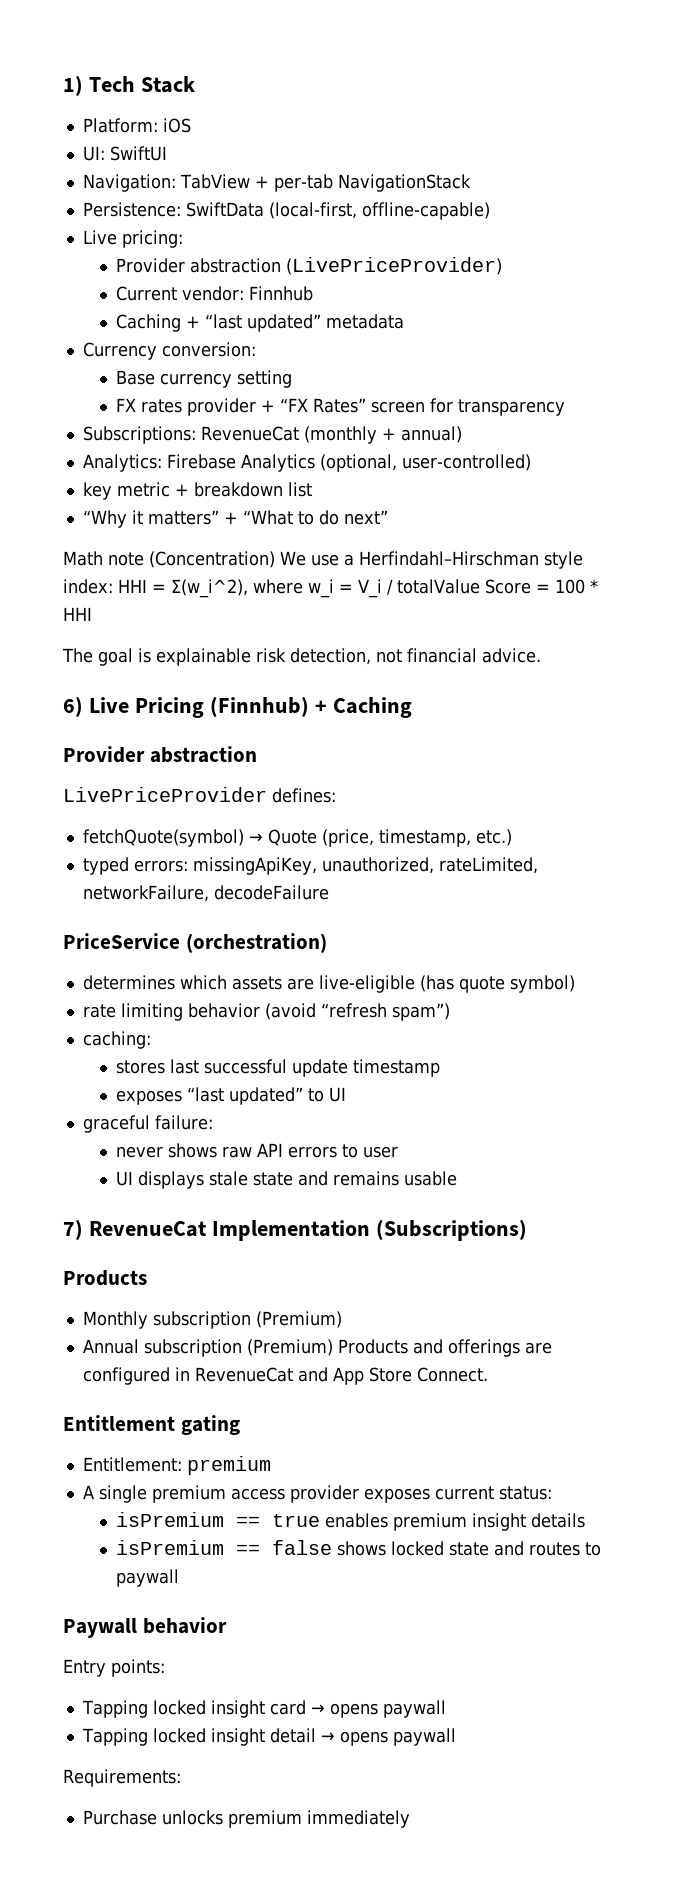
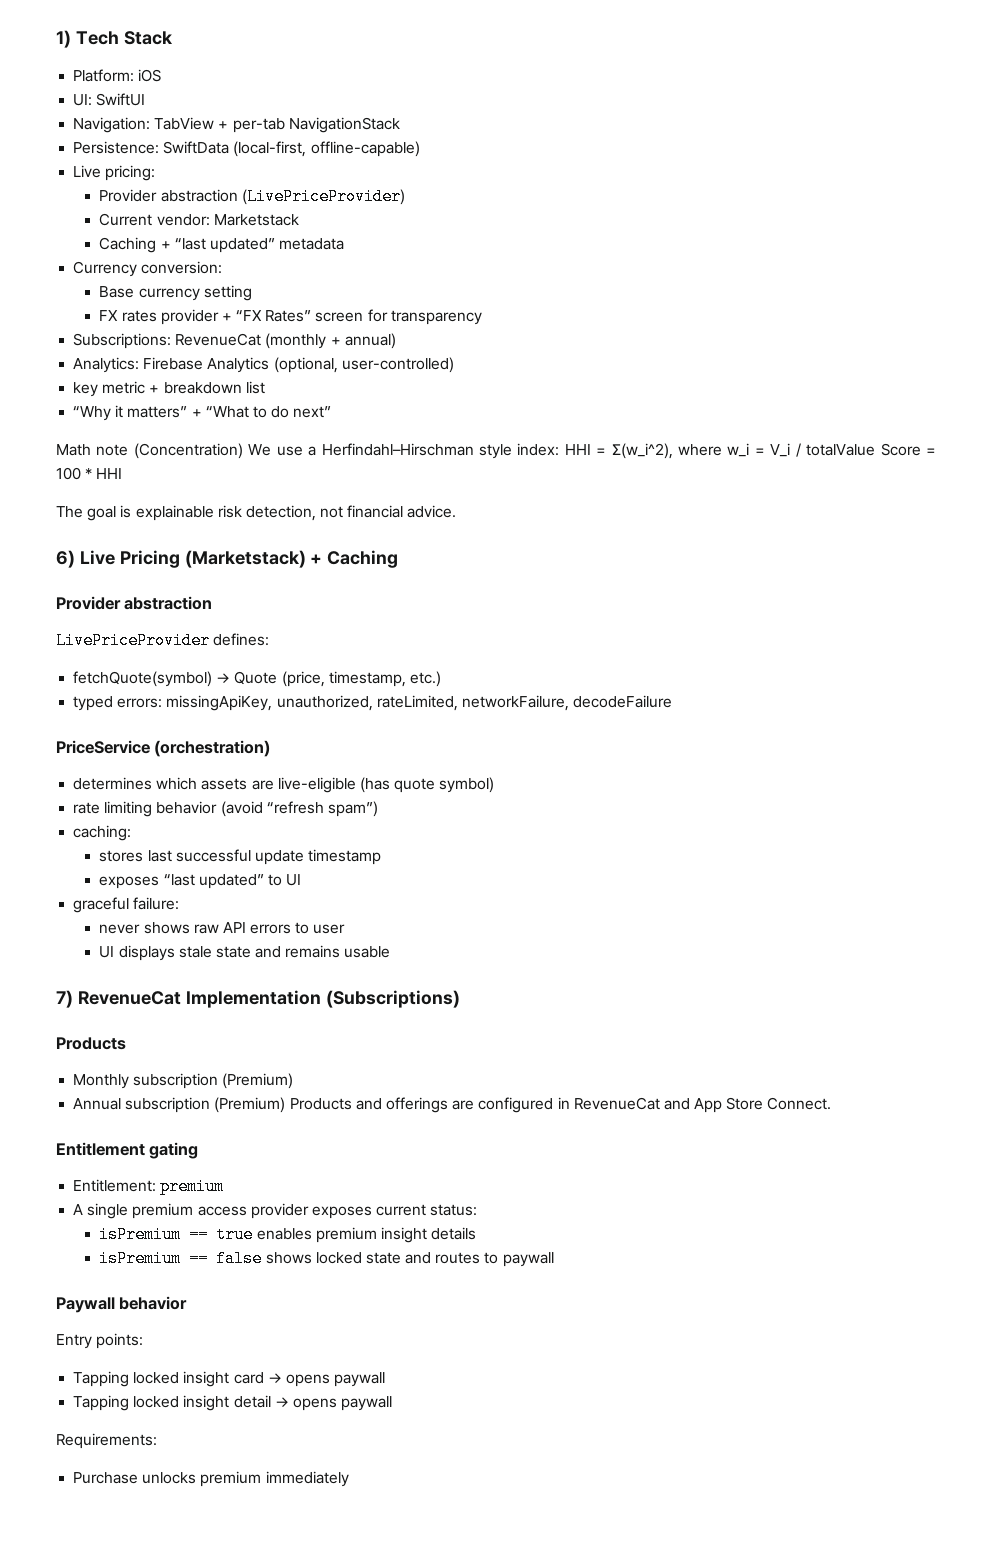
- Current vendor: Finnhub
+ Current vendor: Marketstack
- 6) Live Pricing (Finnhub) + Caching
+ 6) Live Pricing (Marketstack) + Caching

